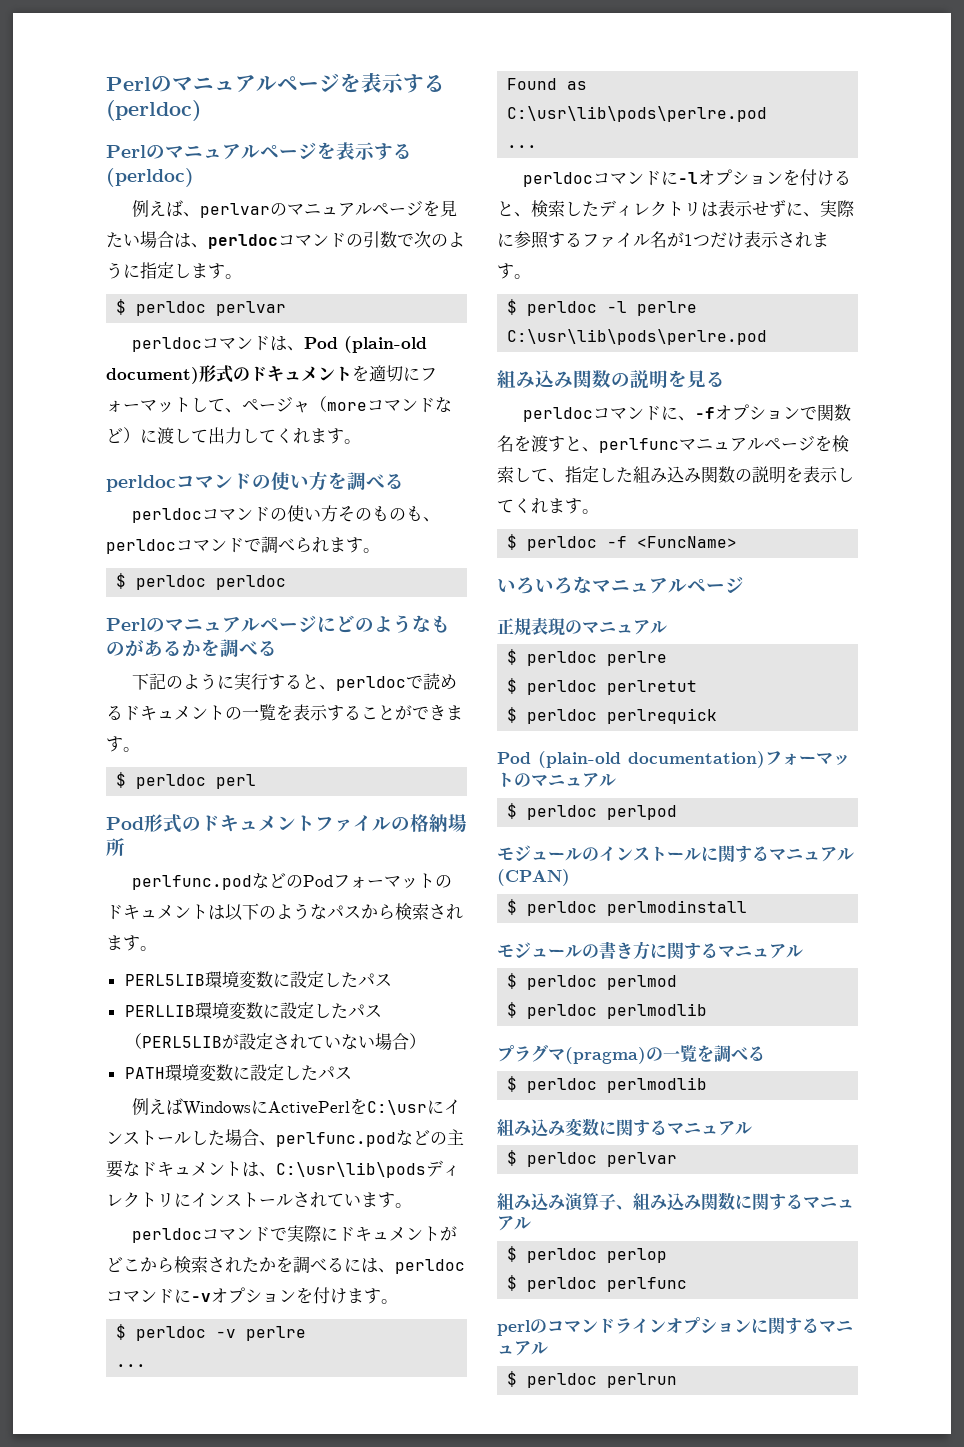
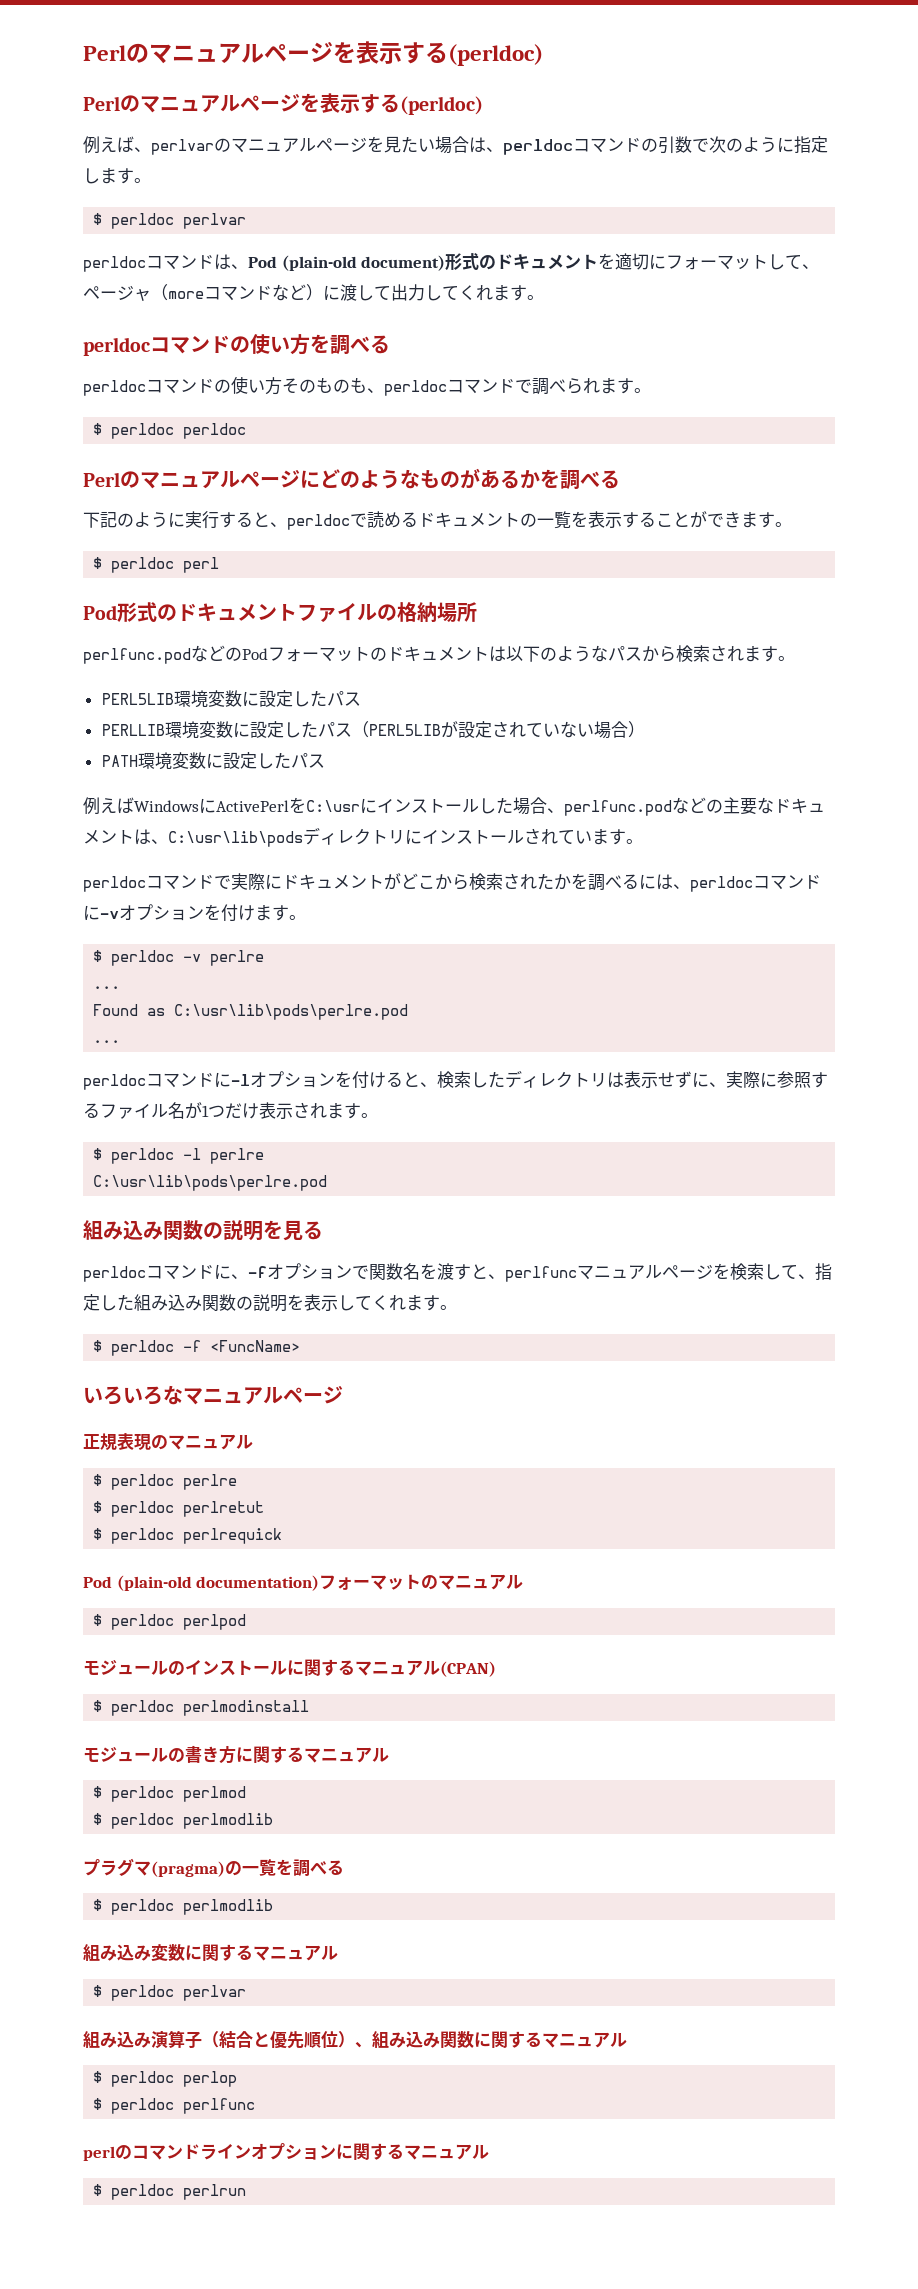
- 組み込み演算子、組み込み関数に関するマニュアル
+ 組み込み演算子（結合と優先順位）、組み込み関数に関するマニュアル

